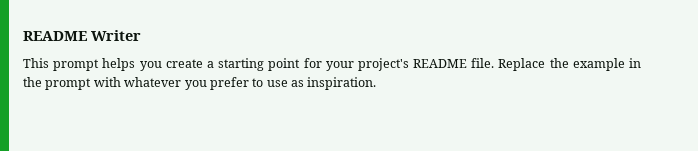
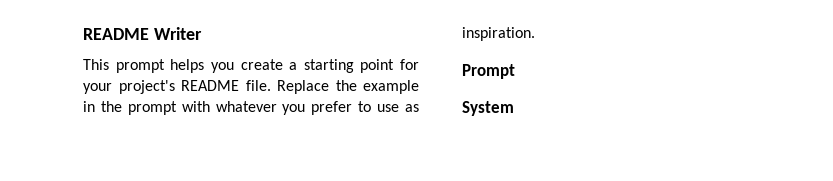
+ Prompt
+ System

